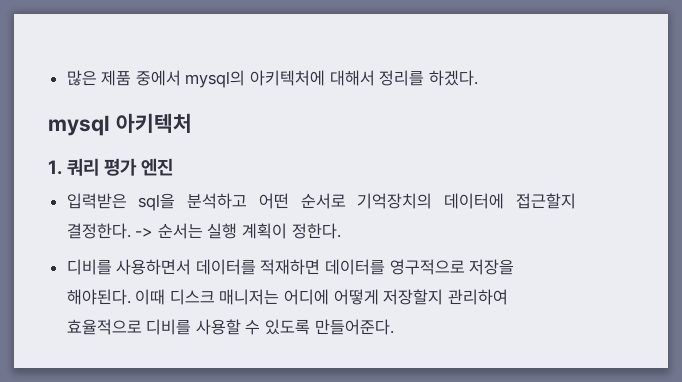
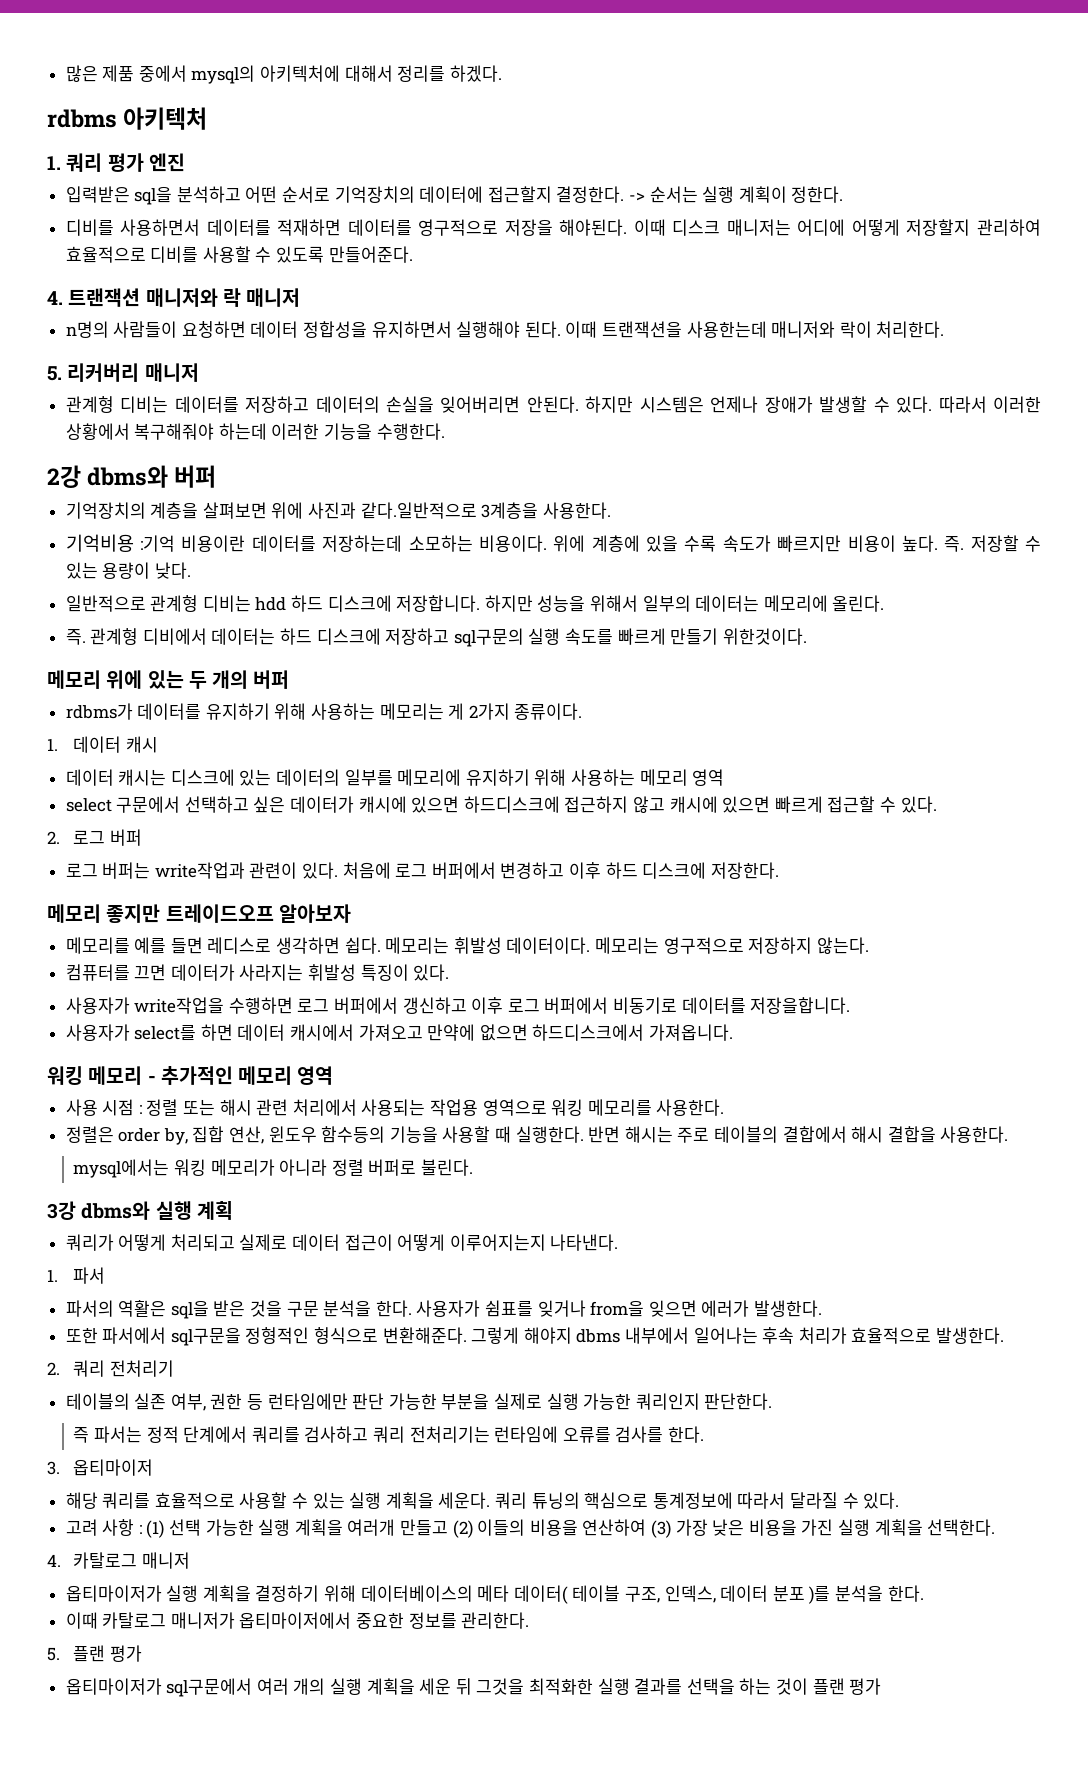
- mysql 아키텍처
+ rdbms 아키텍처
+ 4. 트랜잭션 매니저와 락 매니저
+ n명의 사람들이 요청하면 데이터 정합성을 유지하면서 실행해야 된다. 이때 트랜잭션을 사용한는데 매니저와 락이 처리한다.
+ 5. 리커버리 매니저
+ 관계형 디비는 데이터를 저장하고 데이터의 손실을 잊어버리면 안된다. 하지만 시스템은 언제나 장애가 발생할 수 있다. 따라서 이러한 상황에서 복구해줘야 하는데 이러한 기능을 수행한다.
+ 2강 dbms와 버퍼
+ 기억장치의 계층을 살펴보면 위에 사진과 같다.일반적으로 3계층을 사용한다.
+ 기억비용 :기억 비용이란 데이터를 저장하는데 소모하는 비용이다. 위에 계층에 있을 수록 속도가 빠르지만 비용이 높다. 즉. 저장할 수 있는 용량이 낮다.
+ 일반적으로 관계형 디비는 hdd 하드 디스크에 저장합니다. 하지만 성능을 위해서 일부의 데이터는 메모리에 올린다.
+ 즉. 관계형 디비에서 데이터는 하드 디스크에 저장하고 sql구문의 실행 속도를 빠르게 만들기 위한것이다.
+ 메모리 위에 있는 두 개의 버퍼
+ rdbms가 데이터를 유지하기 위해 사용하는 메모리는 게 2가지 종류이다.
+ 1. 데이터 캐시
+ 데이터 캐시는 디스크에 있는 데이터의 일부를 메모리에 유지하기 위해 사용하는 메모리 영역
+ select 구문에서 선택하고 싶은 데이터가 캐시에 있으면 하드디스크에 접근하지 않고 캐시에 있으면 빠르게 접근할 수 있다.
+ 2. 로그 버퍼
+ 로그 버퍼는 write작업과 관련이 있다. 처음에 로그 버퍼에서 변경하고 이후 하드 디스크에 저장한다.
+ 메모리 좋지만 트레이드오프 알아보자
+ 메모리를 예를 들면 레디스로 생각하면 쉽다. 메모리는 휘발성 데이터이다. 메모리는 영구적으로 저장하지 않는다.
+ 컴퓨터를 끄면 데이터가 사라지는 휘발성 특징이 있다.
+ 사용자가 write작업을 수행하면 로그 버퍼에서 갱신하고 이후 로그 버퍼에서 비동기로 데이터를 저장을합니다.
+ 사용자가 select를 하면 데이터 캐시에서 가져오고 만약에 없으면 하드디스크에서 가져옵니다.
+ 워킹 메모리 - 추가적인 메모리 영역
+ 사용 시점 : 정렬 또는 해시 관련 처리에서 사용되는 작업용 영역으로 워킹 메모리를 사용한다.
+ 정렬은 order by, 집합 연산, 윈도우 함수등의 기능을 사용할 때 실행한다. 반면 해시는 주로 테이블의 결합에서 해시 결합을 사용한다.
+ mysql에서는 워킹 메모리가 아니라 정렬 버퍼로 불린다.
+ 3강 dbms와 실행 계획
+ 쿼리가 어떻게 처리되고 실제로 데이터 접근이 어떻게 이루어지는지 나타낸다.
+ 1. 파서
+ 파서의 역활은 sql을 받은 것을 구문 분석을 한다. 사용자가 쉼표를 잊거나 from을 잊으면 에러가 발생한다.
+ 또한 파서에서 sql구문을 정형적인 형식으로 변환해준다. 그렇게 해야지 dbms 내부에서 일어나는 후속 처리가 효율적으로 발생한다.
+ 2. 쿼리 전처리기
+ 테이블의 실존 여부, 권한 등 런타임에만 판단 가능한 부분을 실제로 실행 가능한 쿼리인지 판단한다.
+ 즉 파서는 정적 단계에서 쿼리를 검사하고 쿼리 전처리기는 런타임에 오류를 검사를 한다.
+ 3. 옵티마이저
+ 해당 쿼리를 효율적으로 사용할 수 있는 실행 계획을 세운다. 쿼리 튜닝의 핵심으로 통계정보에 따라서 달라질 수 있다.
+ 고려 사항 : (1) 선택 가능한 실행 계획을 여러개 만들고 (2) 이들의 비용을 연산하여 (3) 가장 낮은 비용을 가진 실행 계획을 선택한다.
+ 4. 카탈로그 매니저
+ 옵티마이저가 실행 계획을 결정하기 위해 데이터베이스의 메타 데이터( 테이블 구조, 인덱스, 데이터 분포 )를 분석을 한다.
+ 이때 카탈로그 매니저가 옵티마이저에서 중요한 정보를 관리한다.
+ 5. 플랜 평가
+ 옵티마이저가 sql구문에서 여러 개의 실행 계획을 세운 뒤 그것을 최적화한 실행 결과를 선택을 하는 것이 플랜 평가

